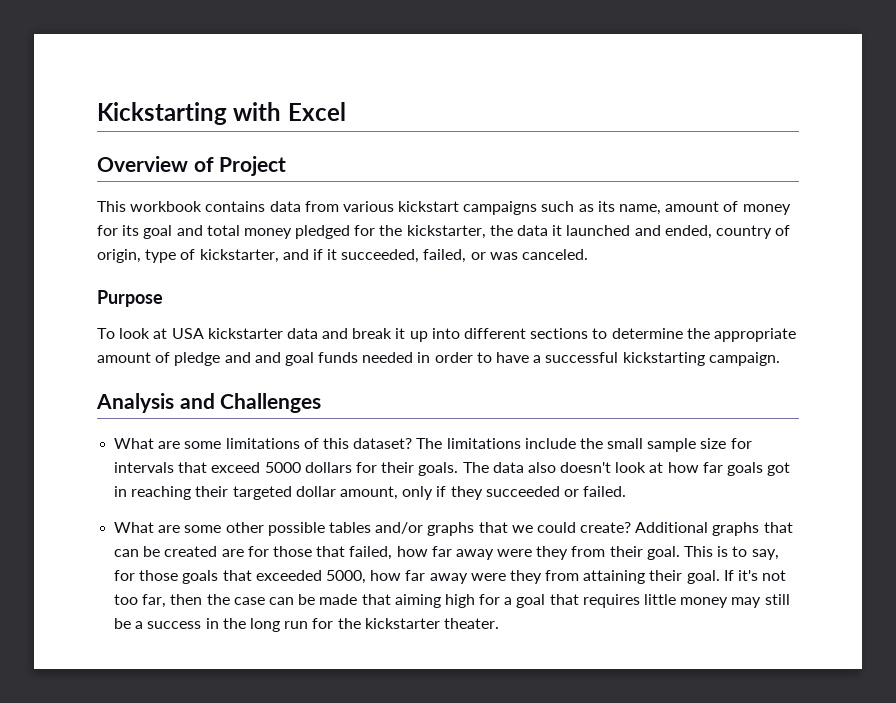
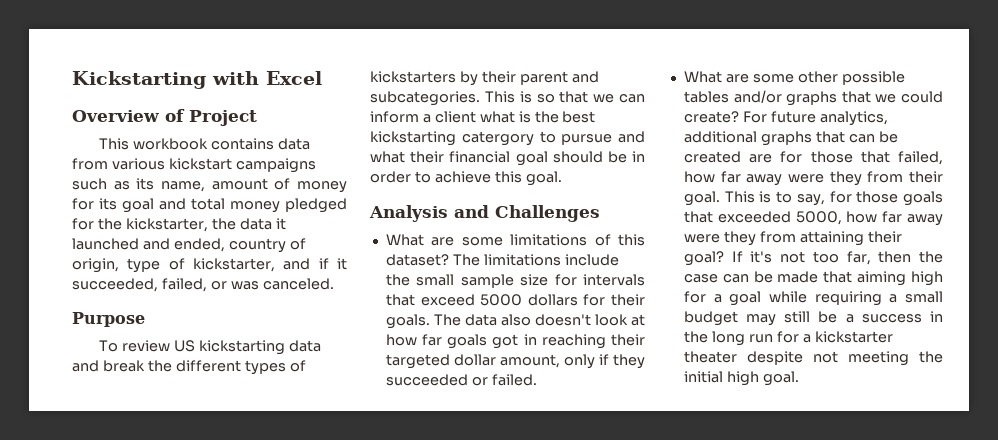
- To look at USA kickstarter data and break it up into different sections to determine the appropriate amount of pledge and and goal funds needed in order to have a successful kickstarting campaign.
+ To review US kickstarting data and break the different types of kickstarters by their parent and subcategories. This is so that we can inform a client what is the best kickstarting catergory to pursue and what their financial goal should be in order to achieve this goal.
- Additional graphs that can be created are for those that failed, how far away were they from their goal.
+ For future analytics, additional graphs that can be created are for those that failed, how far away were they from their goal.
- This is to say, for those goals that exceeded 5000, how far away were they from attaining their goal.
+ This is to say, for those goals that exceeded 5000, how far away were they from attaining their goal?
- If it's not too far, then the case can be made that aiming high for a goal that requires little money may still be a success in the long run for the kickstarter theater.
+ If it's not too far, then the case can be made that aiming high for a goal while requiring a small budget may still be a success in the long run for a kickstarter theater despite not meeting the initial high goal.

